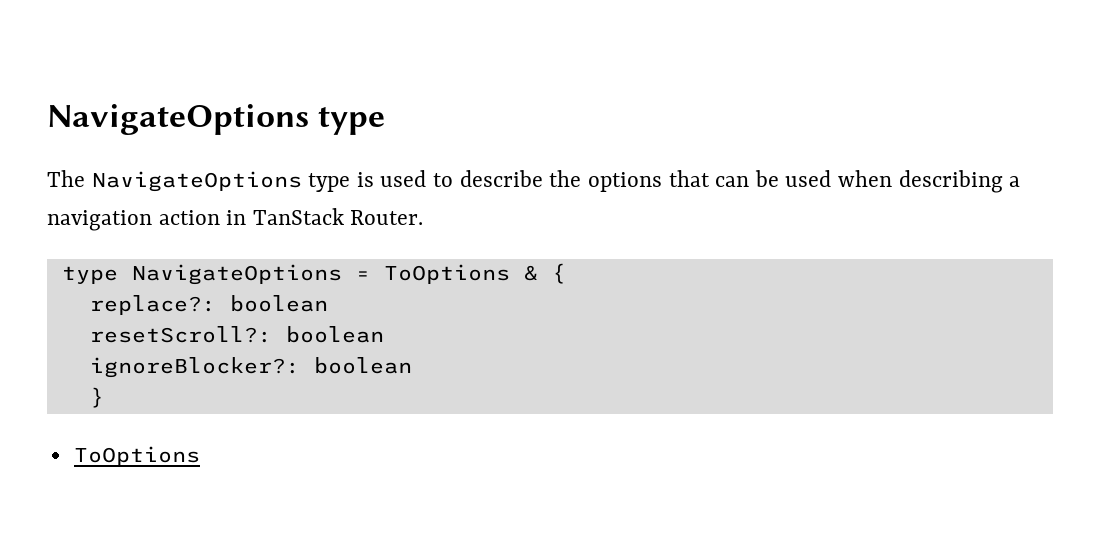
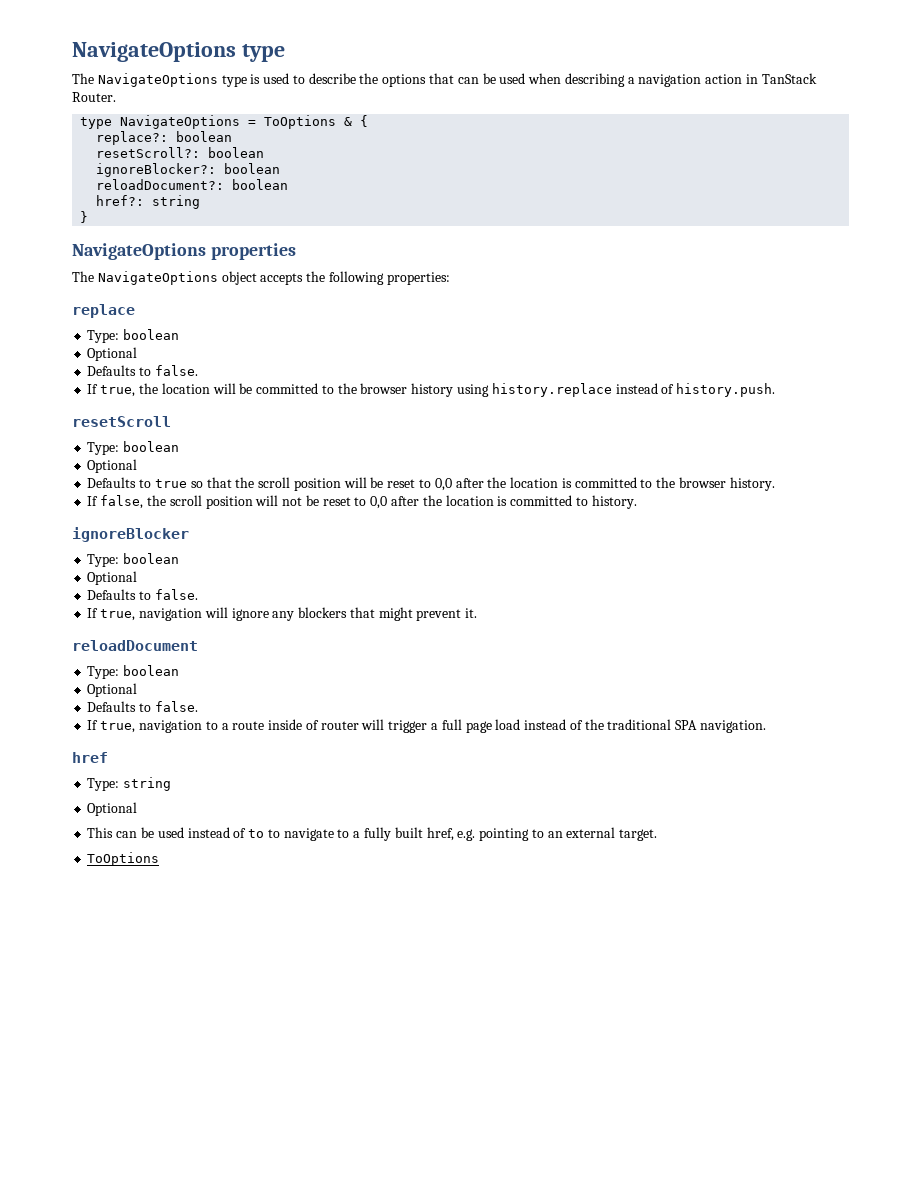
+ reloadDocument?: boolean
+ href?: string
  }
+ NavigateOptions properties
+ The NavigateOptions object accepts the following properties:
+ replace
+ Type: boolean
+ Optional
+ Defaults to false.
+ If true, the location will be committed to the browser history using history.replace instead of history.push.
+ resetScroll
+ Type: boolean
+ Optional
+ Defaults to true so that the scroll position will be reset to 0,0 after the location is committed to the browser history.
+ If false, the scroll position will not be reset to 0,0 after the location is committed to history.
+ ignoreBlocker
+ Type: boolean
+ Optional
+ Defaults to false.
+ If true, navigation will ignore any blockers that might prevent it.
+ reloadDocument
+ Type: boolean
+ Optional
+ Defaults to false.
+ If true, navigation to a route inside of router will trigger a full page load instead of the traditional SPA navigation.
+ href
+ Type: string
+ Optional
+ This can be used instead of to to navigate to a fully built href, e.g. pointing to an external target.

